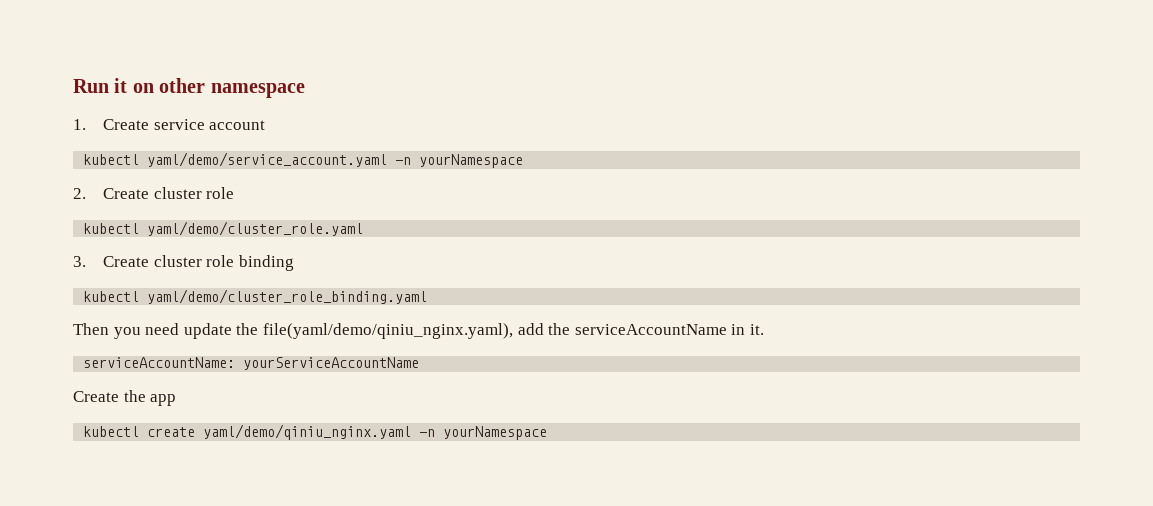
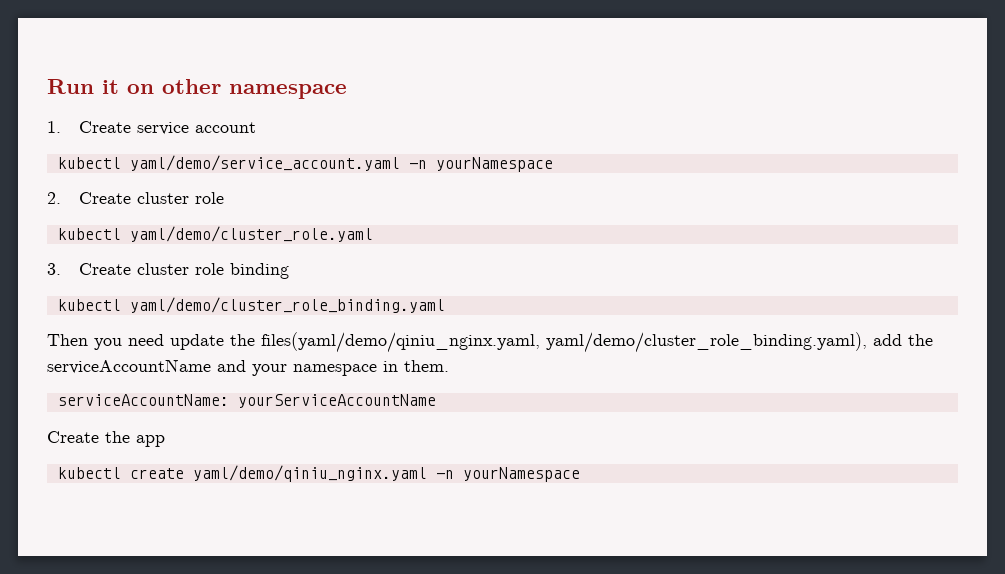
- Then you need update the file(yaml/demo/qiniu_nginx.yaml), add the serviceAccountName in it.
+ Then you need update the files(yaml/demo/qiniu_nginx.yaml, yaml/demo/cluster_role_binding.yaml), add the serviceAccountName and your namespace in them.

